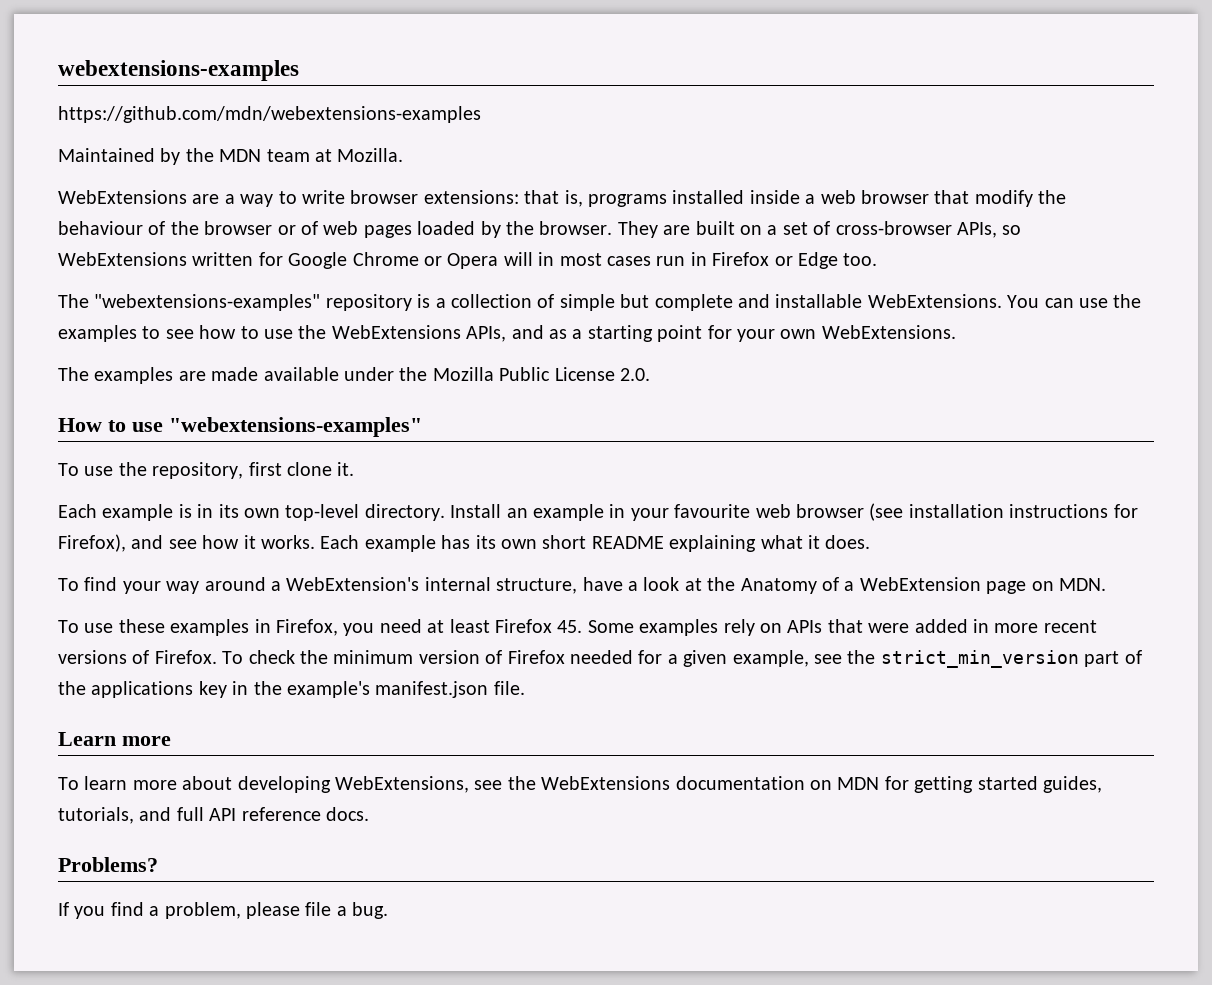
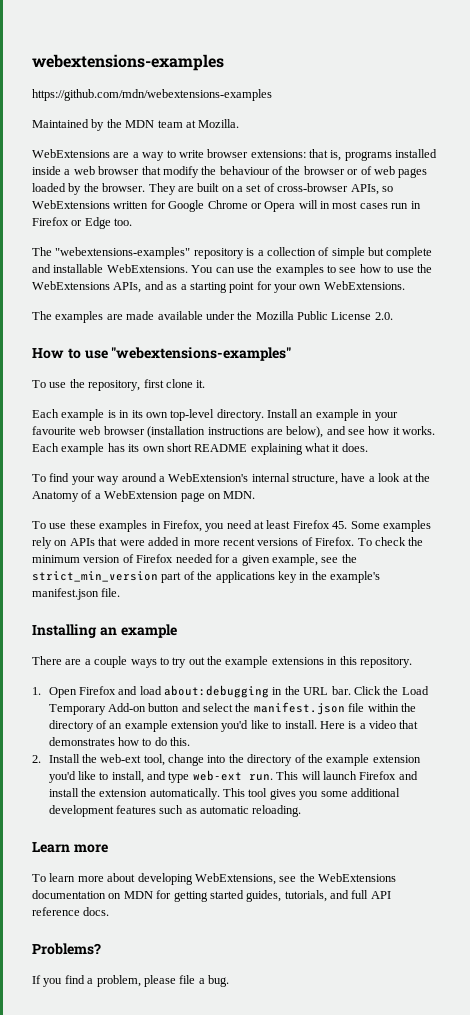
- Install an example in your favourite web browser (see installation instructions for Firefox), and see how it works.
+ Install an example in your favourite web browser (installation instructions are below), and see how it works.
+ Installing an example
+ There are a couple ways to try out the example extensions in this repository.
+ 1. Open Firefox and load about:debugging in the URL bar. Click the Load Temporary Add-on button and select the manifest.json file within the directory of an example extension you'd like to install. Here is a video that demonstrates how to do this.
+ 2. Install the web-ext tool, change into the directory of the example extension you'd like to install, and type web-ext run. This will launch Firefox and install the extension automatically. This tool gives you some additional development features such as automatic reloading.

